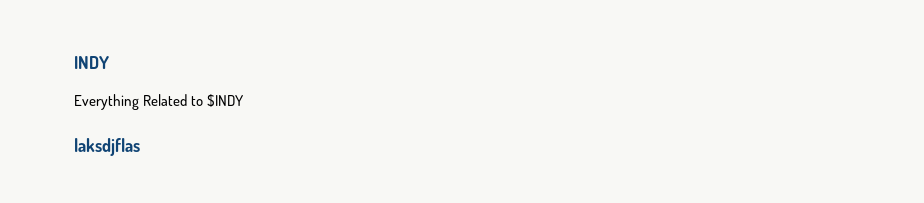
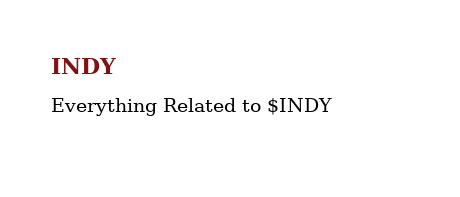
- laksdjflas

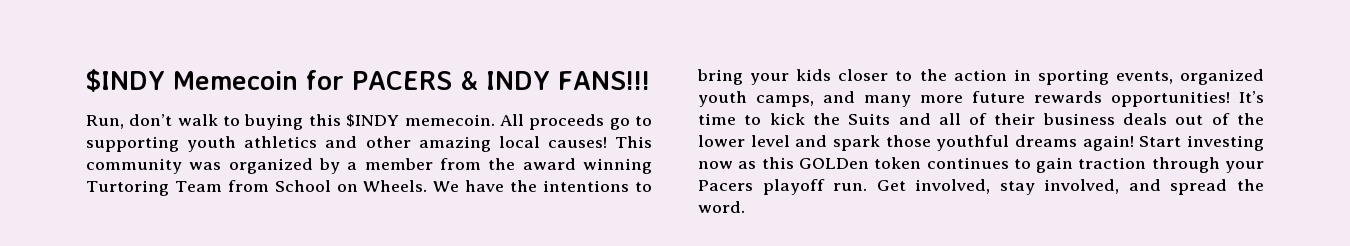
- INDY
- Everything Related to $INDY
+ $INDY Memecoin for PACERS & INDY FANS!!!
+ Run, don’t walk to buying this $INDY memecoin. All proceeds go to supporting youth athletics and other amazing local causes! This community was organized by a member from the award winning Turtoring Team from School on Wheels. We have the intentions to bring your kids closer to the action in sporting events, organized youth camps, and many more future rewards opportunities! It’s time to kick the Suits and all of their business deals out of the lower level and spark those youthful dreams again! Start investing now as this GOLDen token continues to gain traction through your Pacers playoff run. Get involved, stay involved, and spread the word.

